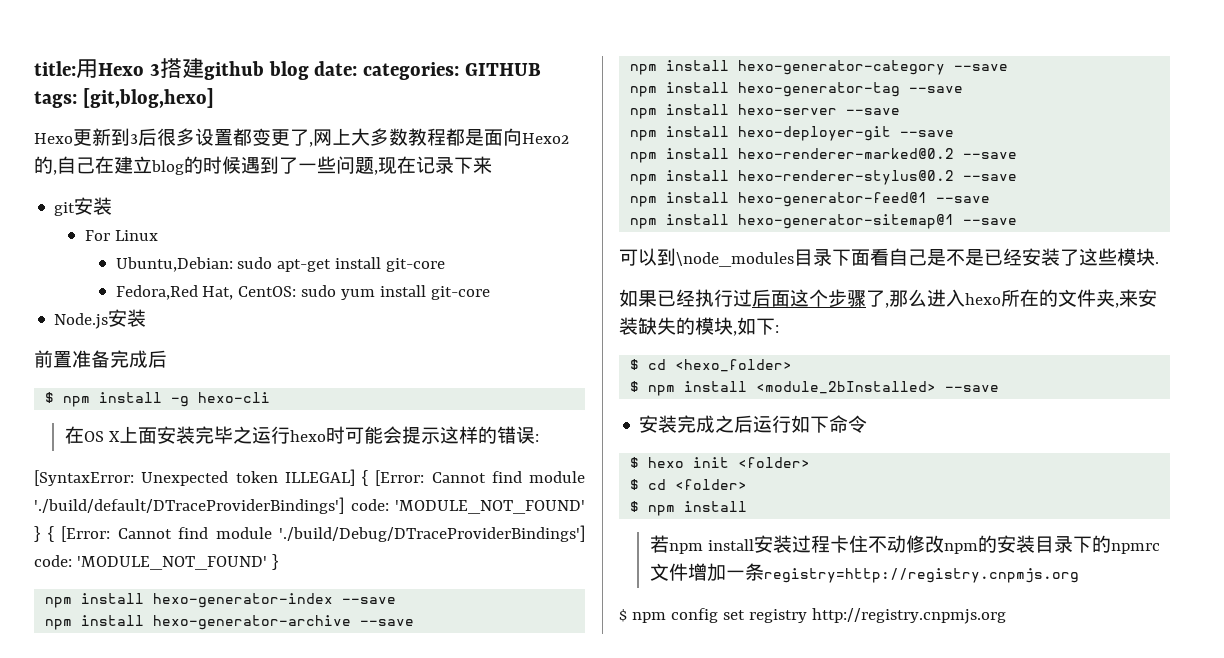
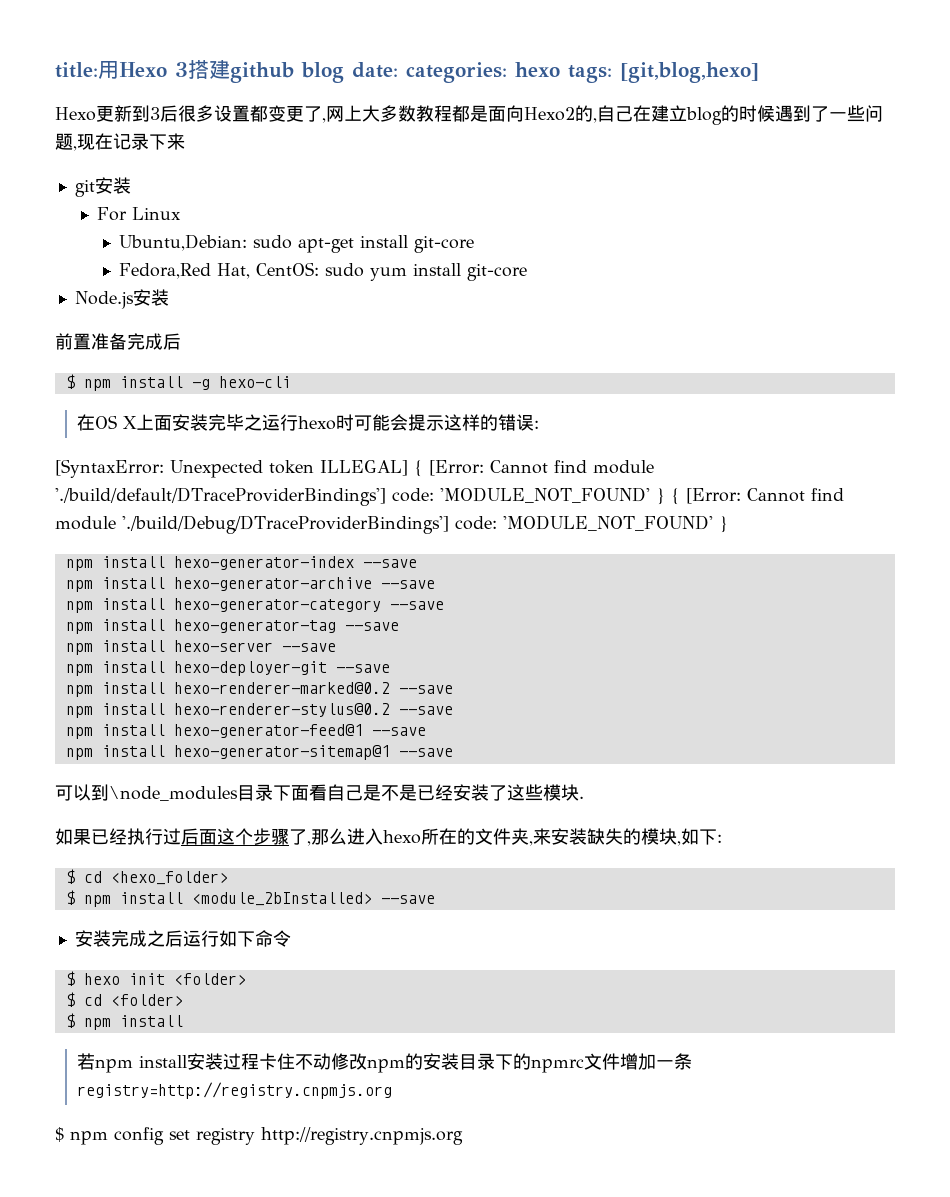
- title:用Hexo 3搭建github blog date: categories: GITHUB tags: [git,blog,hexo]
+ title:用Hexo 3搭建github blog date: categories: hexo tags: [git,blog,hexo]

